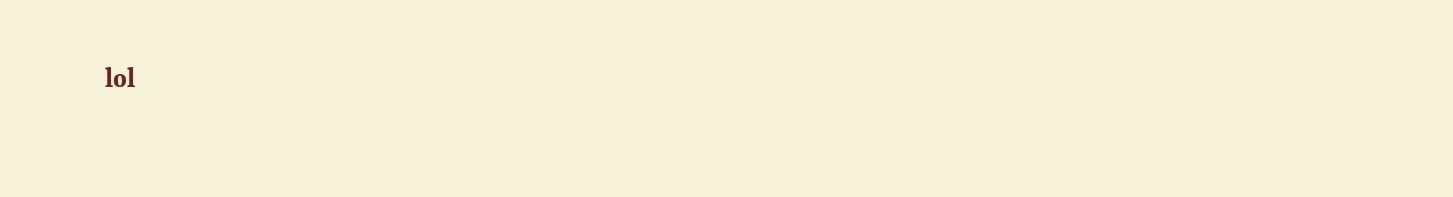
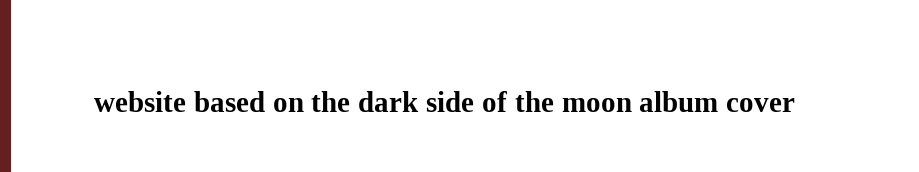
- lol
+ website based on the dark side of the moon album cover

